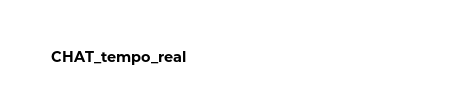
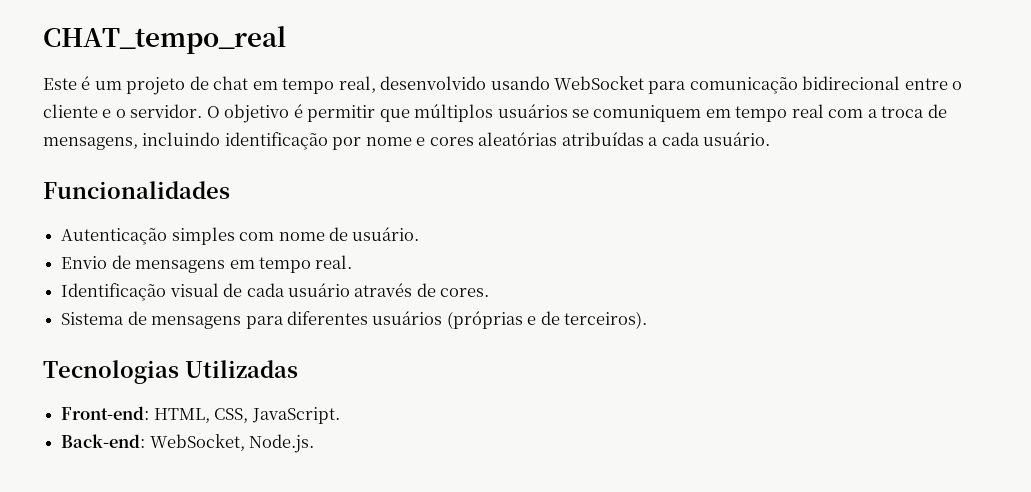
+ Este é um projeto de chat em tempo real, desenvolvido usando WebSocket para comunicação bidirecional entre o cliente e o servidor. O objetivo é permitir que múltiplos usuários se comuniquem em tempo real com a troca de mensagens, incluindo identificação por nome e cores aleatórias atribuídas a cada usuário.
+ Funcionalidades
+ Autenticação simples com nome de usuário.
+ Envio de mensagens em tempo real.
+ Identificação visual de cada usuário através de cores.
+ Sistema de mensagens para diferentes usuários (próprias e de terceiros).
+ Tecnologias Utilizadas
+ Front-end: HTML, CSS, JavaScript.
+ Back-end: WebSocket, Node.js.

